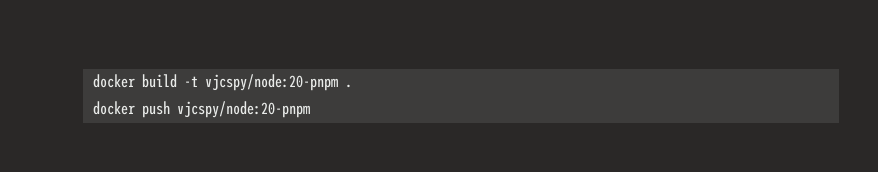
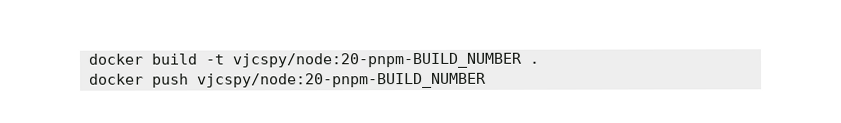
- docker build -t vjcspy/node:20-pnpm .
+ docker build -t vjcspy/node:20-pnpm-BUILD_NUMBER .
- docker push vjcspy/node:20-pnpm
+ docker push vjcspy/node:20-pnpm-BUILD_NUMBER

